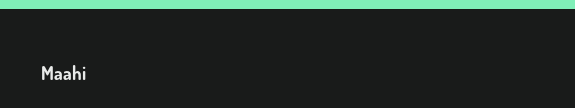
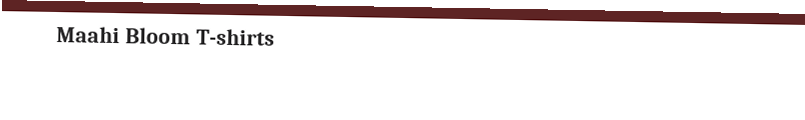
- Maahi
+ Maahi Bloom T-shirts

